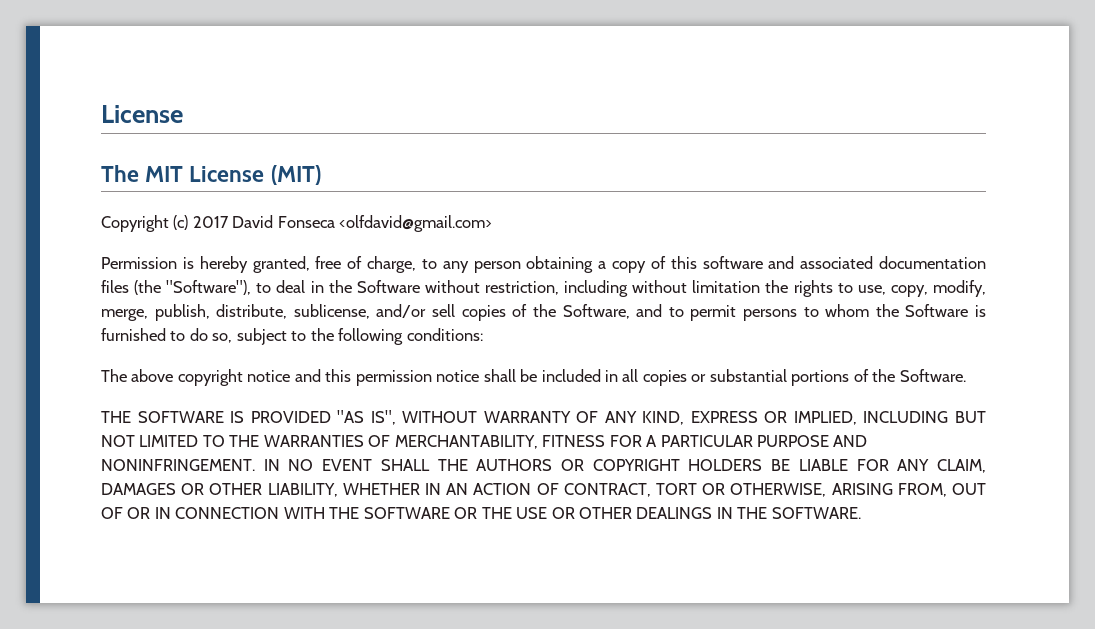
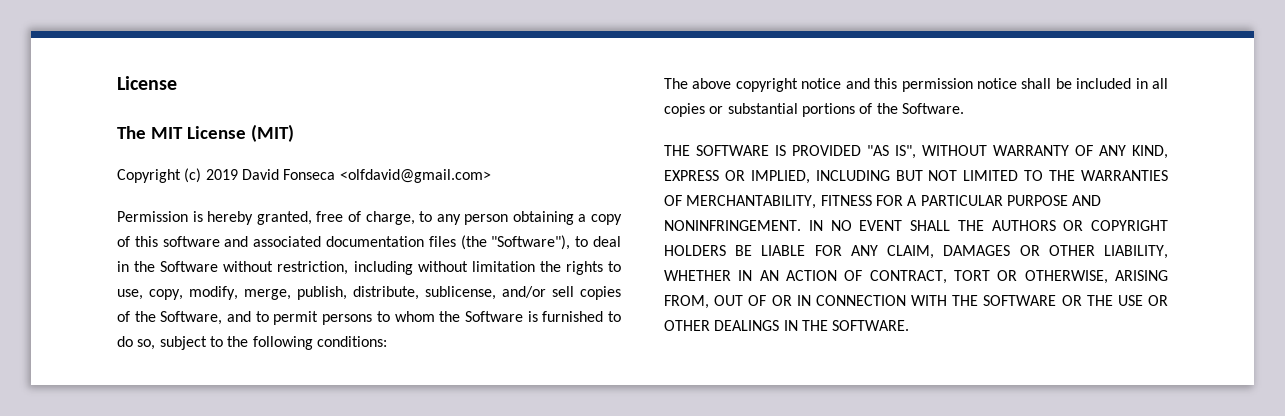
- Copyright (c) 2017 David Fonseca <olfdavid@gmail.com>
+ Copyright (c) 2019 David Fonseca <olfdavid@gmail.com>

